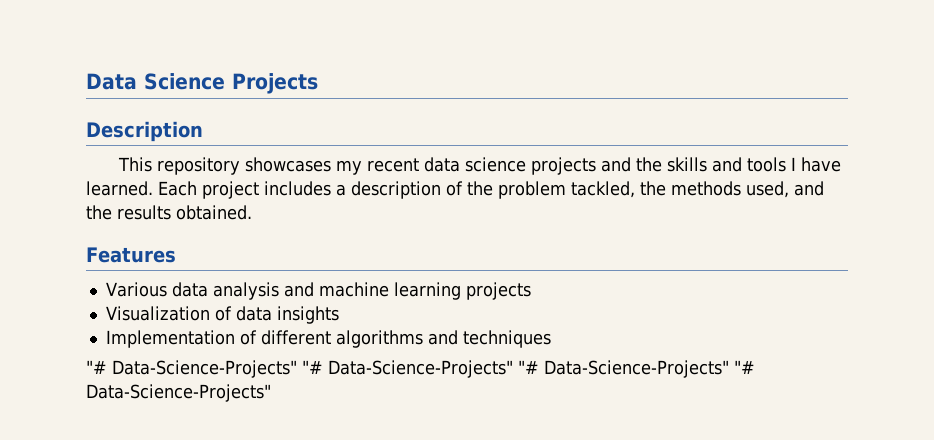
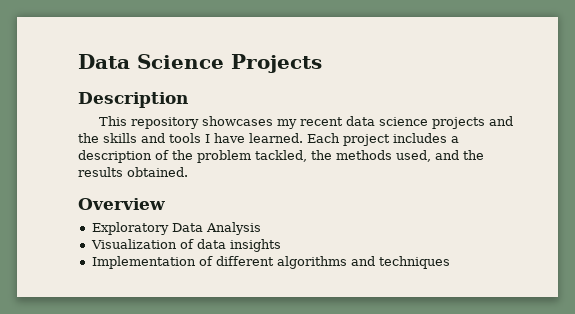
- Features
- Various data analysis and machine learning projects
+ Overview
+ Exploratory Data Analysis
- "# Data-Science-Projects" "# Data-Science-Projects" "# Data-Science-Projects" "# Data-Science-Projects"

